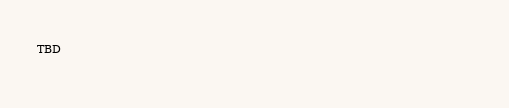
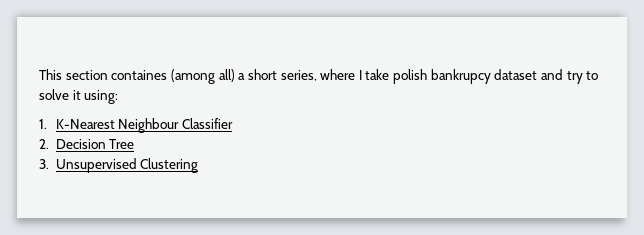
- TBD
+ This section containes (among all) a short series, where I take polish bankrupcy dataset and try to solve it using:
+ 1. K-Nearest Neighbour Classifier
+ 2. Decision Tree
+ 3. Unsupervised Clustering

